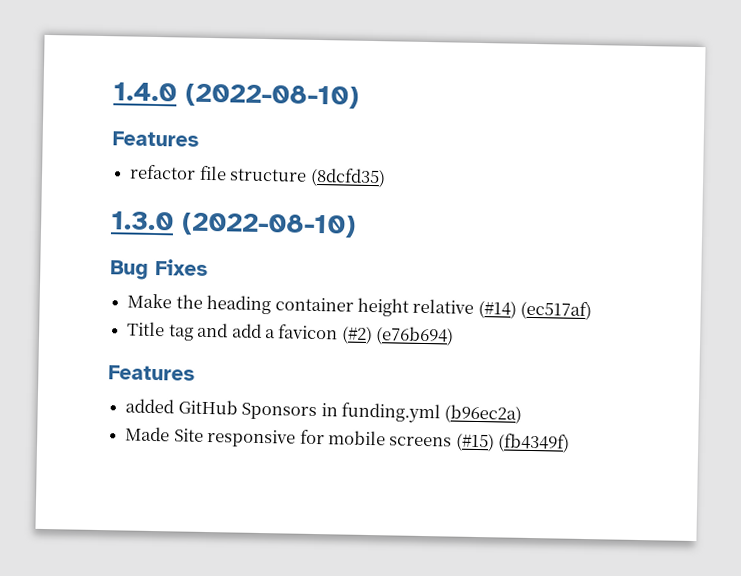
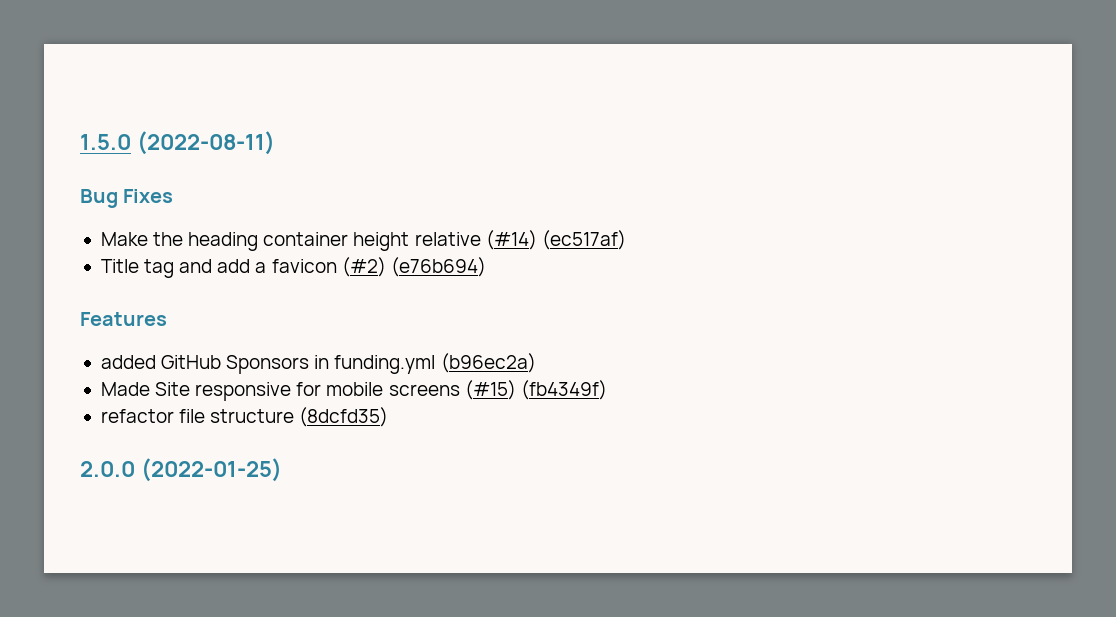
- 1.4.0 (2022-08-10)
- Features
- refactor file structure (8dcfd35)
- 1.3.0 (2022-08-10)
+ 1.5.0 (2022-08-11)
+ refactor file structure (8dcfd35)
+ 2.0.0 (2022-01-25)

